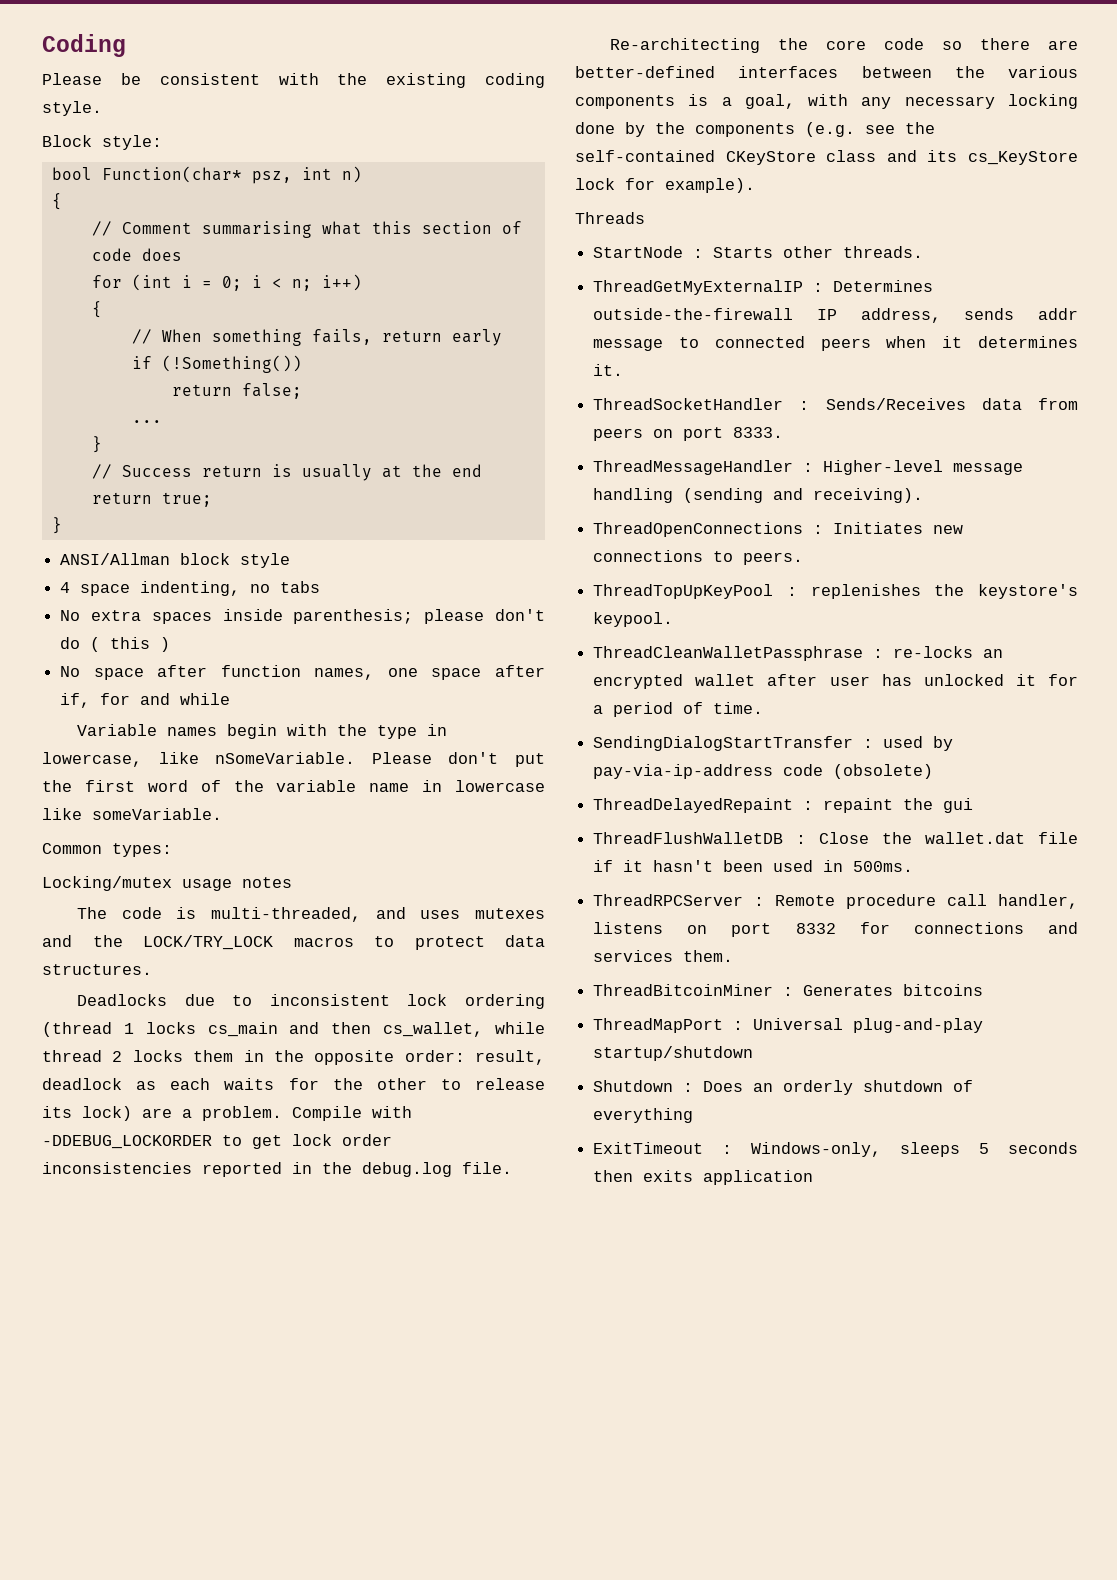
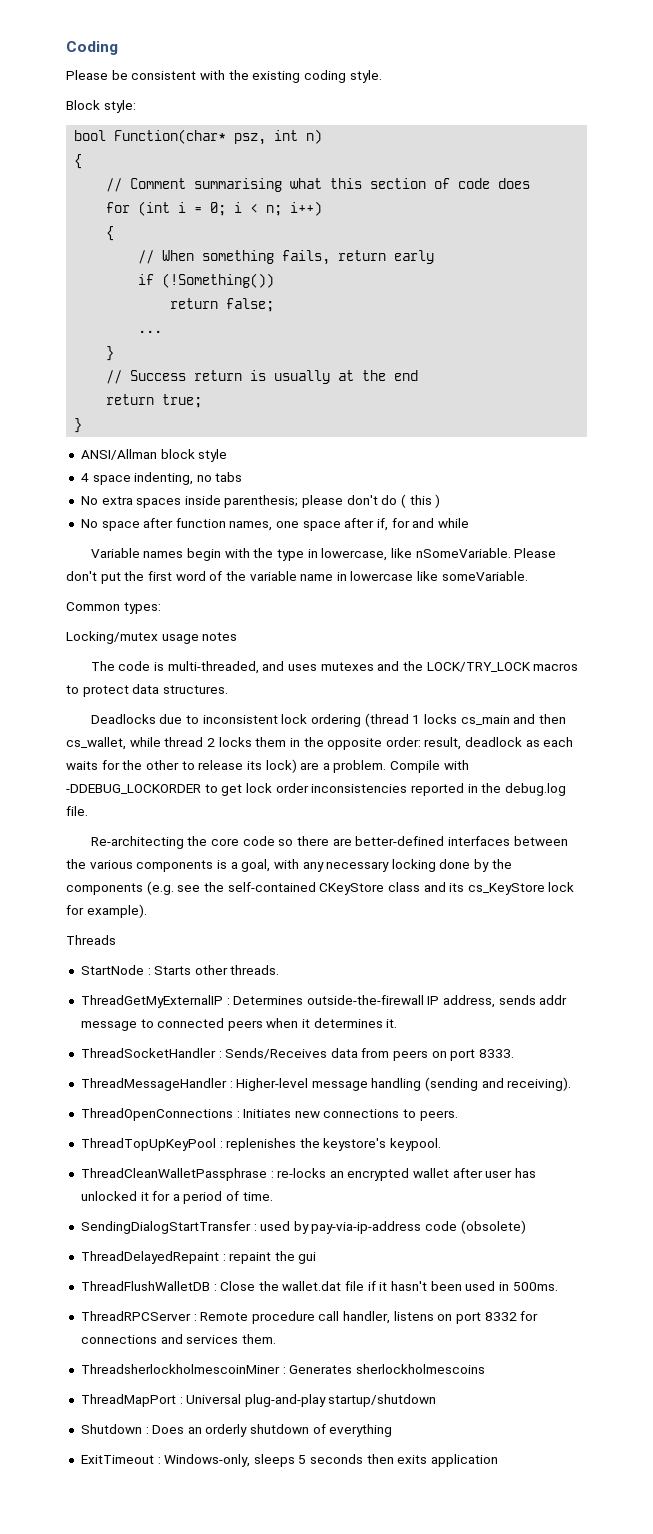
- ThreadBitcoinMiner : Generates bitcoins
+ ThreadsherlockholmescoinMiner : Generates sherlockholmescoins

